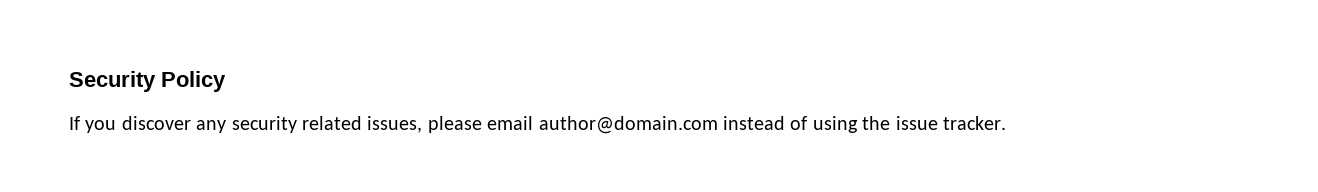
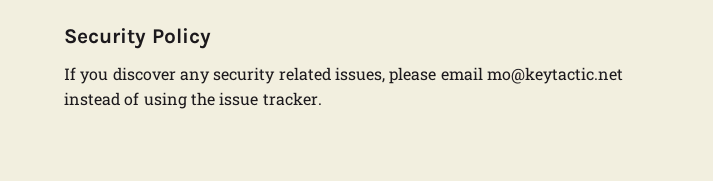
- If you discover any security related issues, please email author@domain.com instead of using the issue tracker.
+ If you discover any security related issues, please email mo@keytactic.net instead of using the issue tracker.

